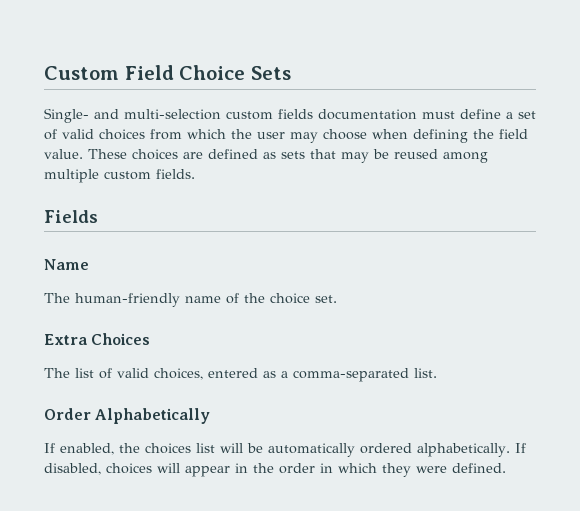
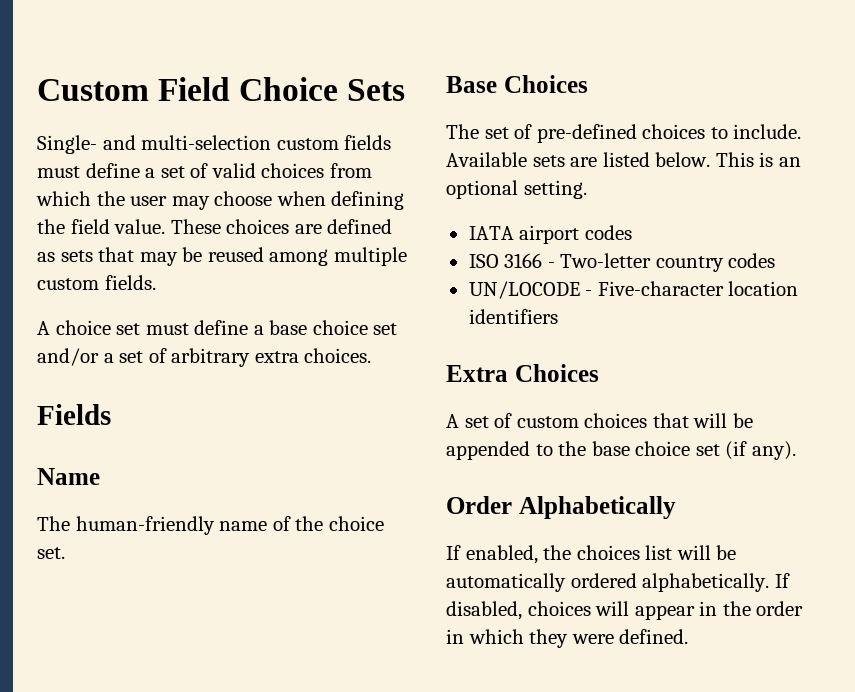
- Single- and multi-selection custom fields documentation must define a set of valid choices from which the user may choose when defining the field value.
+ Single- and multi-selection custom fields must define a set of valid choices from which the user may choose when defining the field value.
+ A choice set must define a base choice set and/or a set of arbitrary extra choices.
+ Base Choices
+ The set of pre-defined choices to include. Available sets are listed below. This is an optional setting.
+ IATA airport codes
+ ISO 3166 - Two-letter country codes
+ UN/LOCODE - Five-character location identifiers
  Extra Choices
- The list of valid choices, entered as a comma-separated list.
+ A set of custom choices that will be appended to the base choice set (if any).

